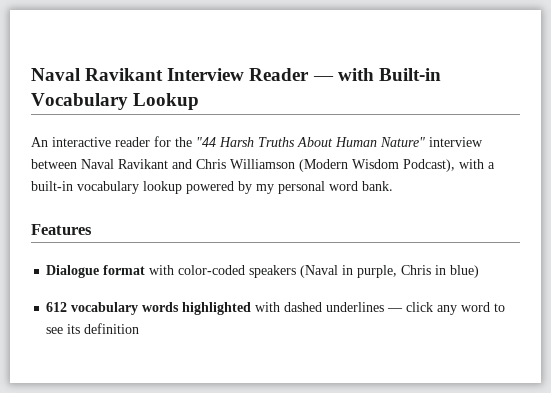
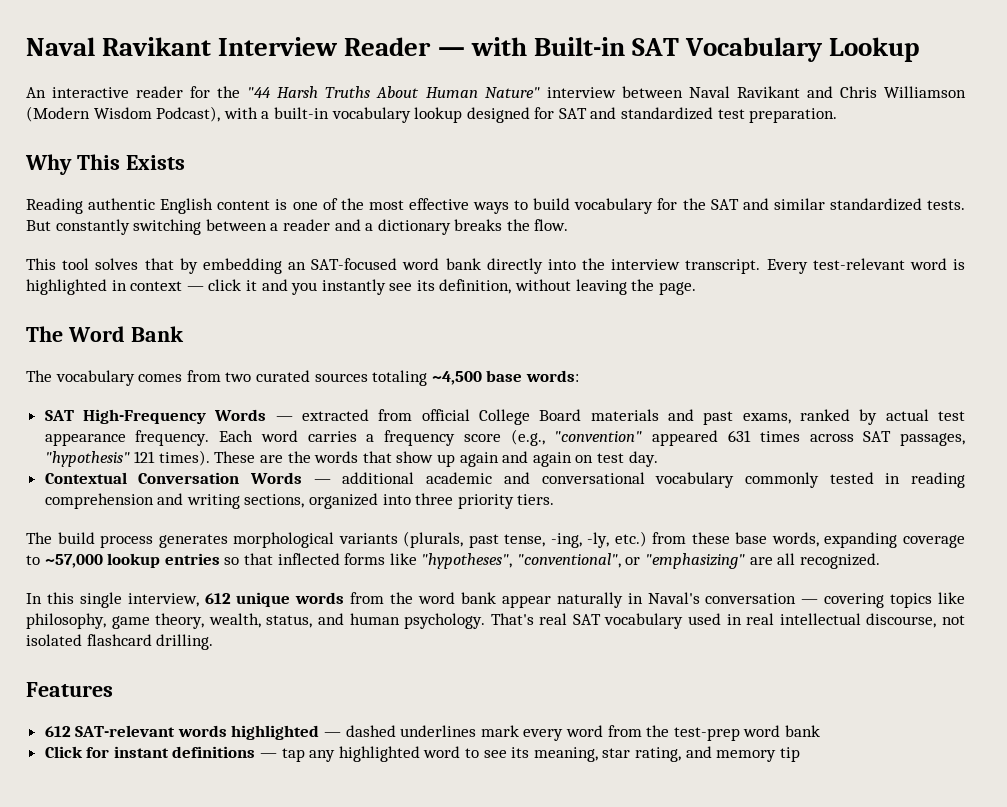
- Naval Ravikant Interview Reader — with Built-in Vocabulary Lookup
+ Naval Ravikant Interview Reader — with Built-in SAT Vocabulary Lookup
- An interactive reader for the "44 Harsh Truths About Human Nature" interview between Naval Ravikant and Chris Williamson (Modern Wisdom Podcast), with a built-in vocabulary lookup powered by my personal word bank.
+ An interactive reader for the "44 Harsh Truths About Human Nature" interview between Naval Ravikant and Chris Williamson (Modern Wisdom Podcast), with a built-in vocabulary lookup designed for SAT and standardized test preparation.
+ Why This Exists
+ Reading authentic English content is one of the most effective ways to build vocabulary for the SAT and similar standardized tests. But constantly switching between a reader and a dictionary breaks the flow.
+ This tool solves that by embedding an SAT-focused word bank directly into the interview transcript. Every test-relevant word is highlighted in context — click it and you instantly see its definition, without leaving the page.
+ The Word Bank
+ The vocabulary comes from two curated sources totaling ~4,500 base words:
+ SAT High-Frequency Words — extracted from official College Board materials and past exams, ranked by actual test appearance frequency. Each word carries a frequency score (e.g., "convention" appeared 631 times across SAT passages, "hypothesis" 121 times). These are the words that show up again and again on test day.
+ Contextual Conversation Words — additional academic and conversational vocabulary commonly tested in reading comprehension and writing sections, organized into three priority tiers.
+ The build process generates morphological variants (plurals, past tense, -ing, -ly, etc.) from these base words, expanding coverage to ~57,000 lookup entries so that inflected forms like "hypotheses", "conventional", or "emphasizing" are all recognized.
+ In this single interview, 612 unique words from the word bank appear naturally in Naval's conversation — covering topics like philosophy, game theory, wealth, status, and human psychology. That's real SAT vocabulary used in real intellectual discourse, not isolated flashcard drilling.
  Features
- Dialogue format with color-coded speakers (Naval in purple, Chris in blue)
- 612 vocabulary words highlighted with dashed underlines — click any word to see its definition
+ 612 SAT-relevant words highlighted — dashed underlines mark every word from the test-prep word bank
+ Click for instant definitions — tap any highlighted word to see its meaning, star rating, and memory tip

